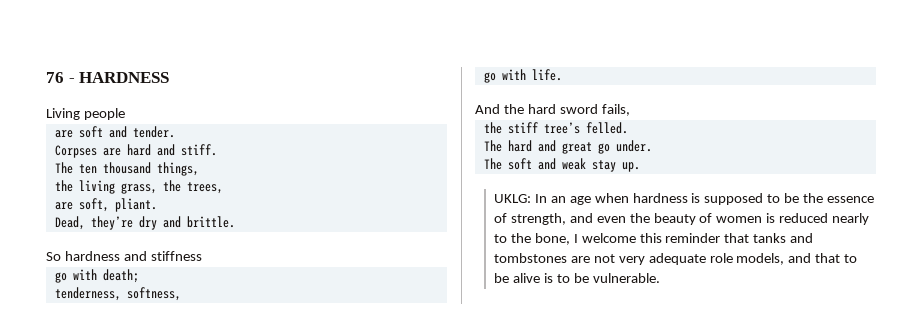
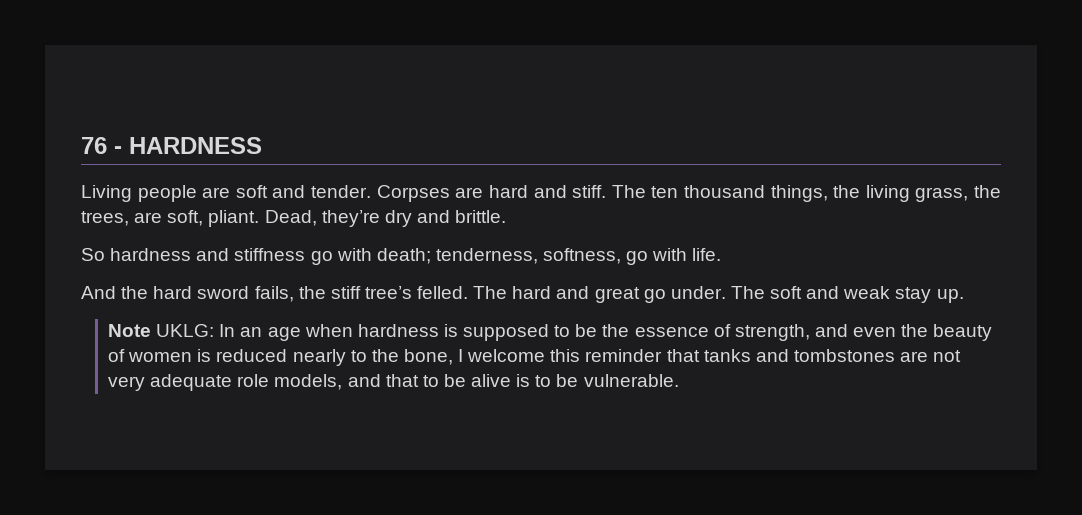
- Living people
- are soft and tender.
- Corpses are hard and stiff.
- The ten thousand things,
- the living grass, the trees,
- are soft, pliant.
- Dead, they’re dry and brittle.
+ Living people are soft and tender. Corpses are hard and stiff. The ten thousand things, the living grass, the trees, are soft, pliant. Dead, they’re dry and brittle.
- So hardness and stiffness
- go with death;
- tenderness, softness,
- go with life.
+ So hardness and stiffness go with death; tenderness, softness, go with life.
- And the hard sword fails,
- the stiff tree’s felled.
- The hard and great go under.
- The soft and weak stay up.
+ And the hard sword fails, the stiff tree’s felled. The hard and great go under. The soft and weak stay up.
- UKLG: In an age when hardness is supposed to be the essence of strength, and even the beauty of women is reduced nearly to the bone, I welcome this reminder that tanks and tombstones are not very adequate role models, and that to be alive is to be vulnerable.
+ Note UKLG: In an age when hardness is supposed to be the essence of strength, and even the beauty of women is reduced nearly to the bone, I welcome this reminder that tanks and tombstones are not very adequate role models, and that to be alive is to be vulnerable.

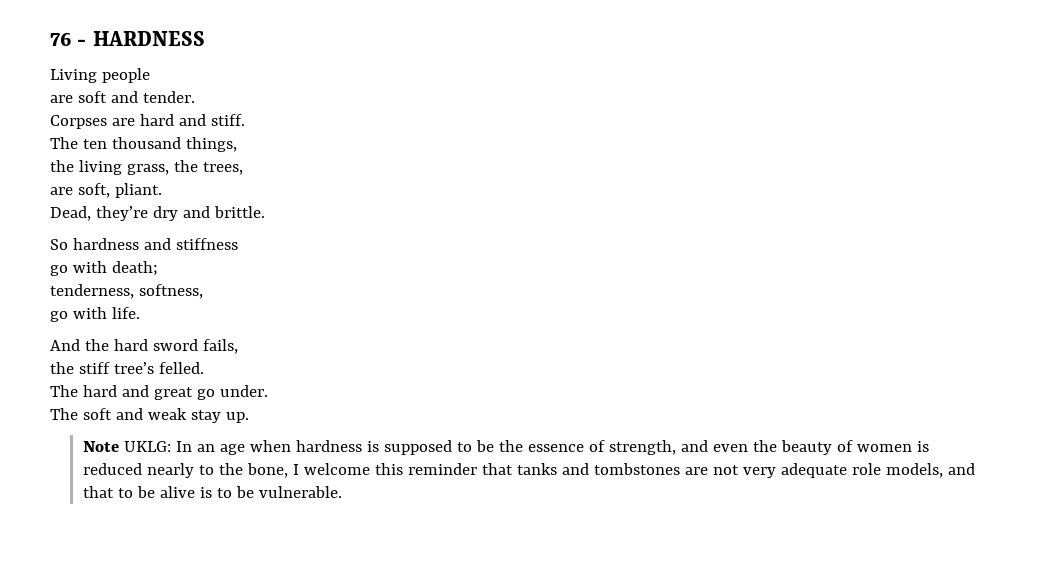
- Living people are soft and tender. Corpses are hard and stiff. The ten thousand things, the living grass, the trees, are soft, pliant. Dead, they’re dry and brittle.
+ Living people
+ are soft and tender.
+ Corpses are hard and stiff.
+ The ten thousand things,
+ the living grass, the trees,
+ are soft, pliant.
+ Dead, they’re dry and brittle.
- So hardness and stiffness go with death; tenderness, softness, go with life.
+ So hardness and stiffness
+ go with death;
+ tenderness, softness,
+ go with life.
- And the hard sword fails, the stiff tree’s felled. The hard and great go under. The soft and weak stay up.
+ And the hard sword fails,
+ the stiff tree’s felled.
+ The hard and great go under.
+ The soft and weak stay up.

